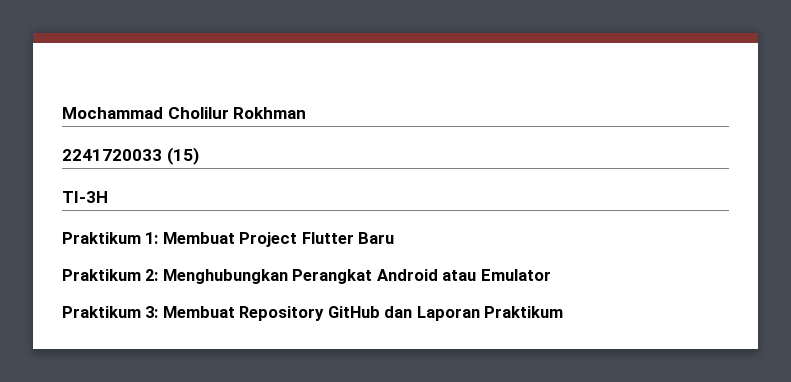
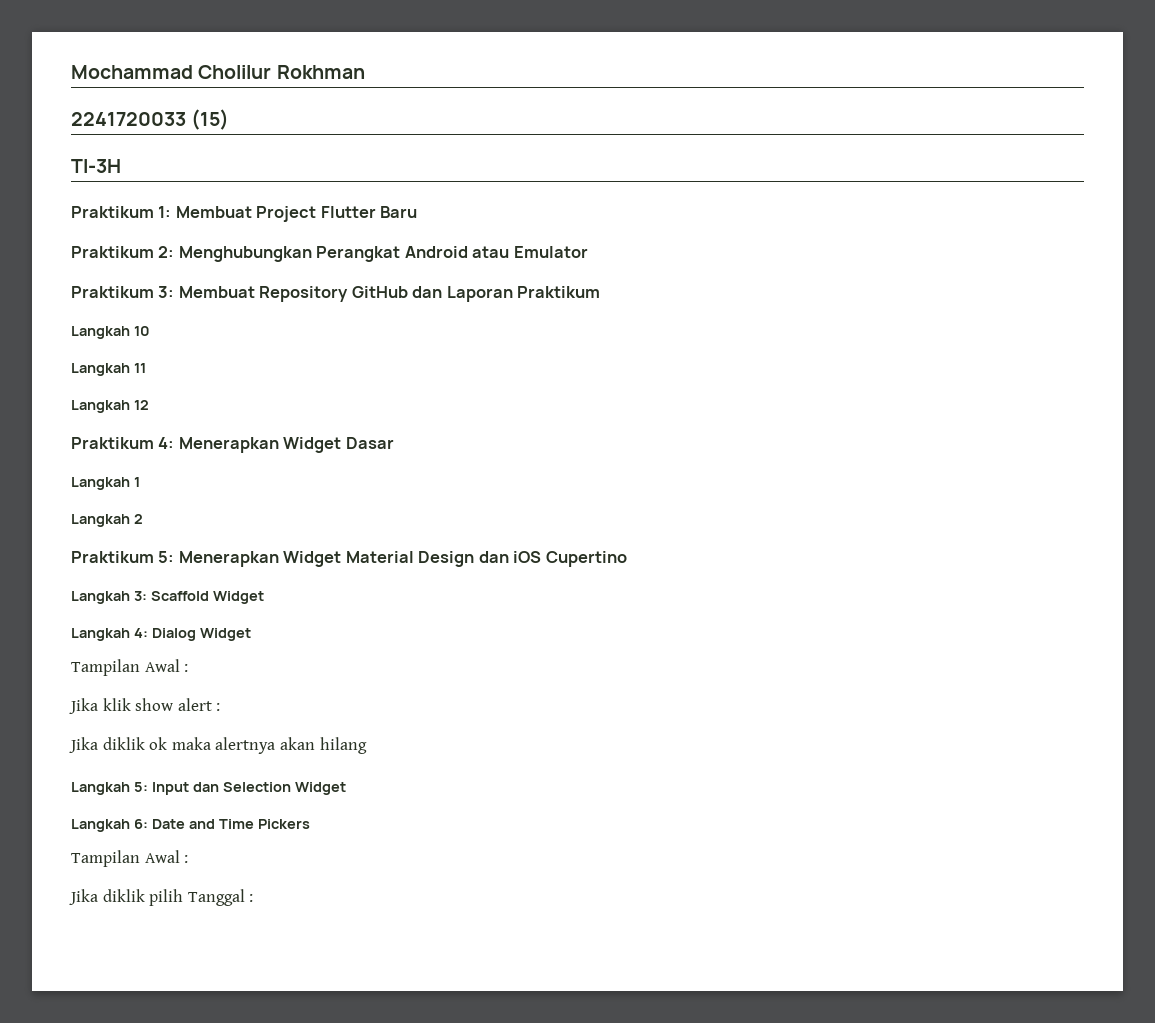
+ Langkah 10
+ Langkah 11
+ Langkah 12
+ Praktikum 4: Menerapkan Widget Dasar
+ Langkah 1
+ Langkah 2
+ Praktikum 5: Menerapkan Widget Material Design dan iOS Cupertino
+ Langkah 3: Scaffold Widget
+ Langkah 4: Dialog Widget
+ Tampilan Awal :
+ Jika klik show alert :
+ Jika diklik ok maka alertnya akan hilang
+ Langkah 5: Input dan Selection Widget
+ Langkah 6: Date and Time Pickers
+ Tampilan Awal :
+ Jika diklik pilih Tanggal :

